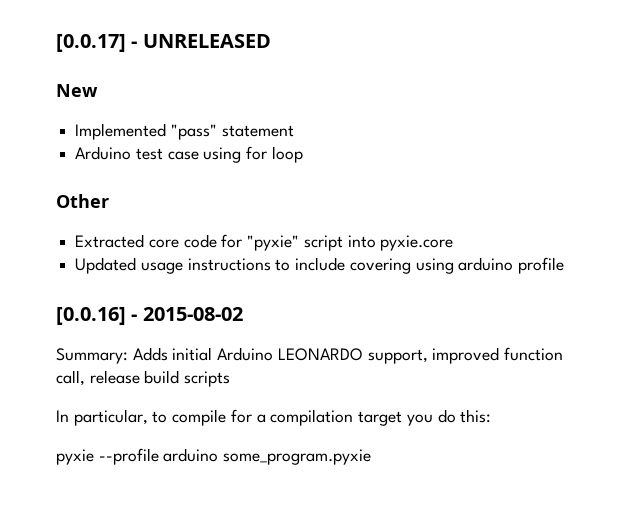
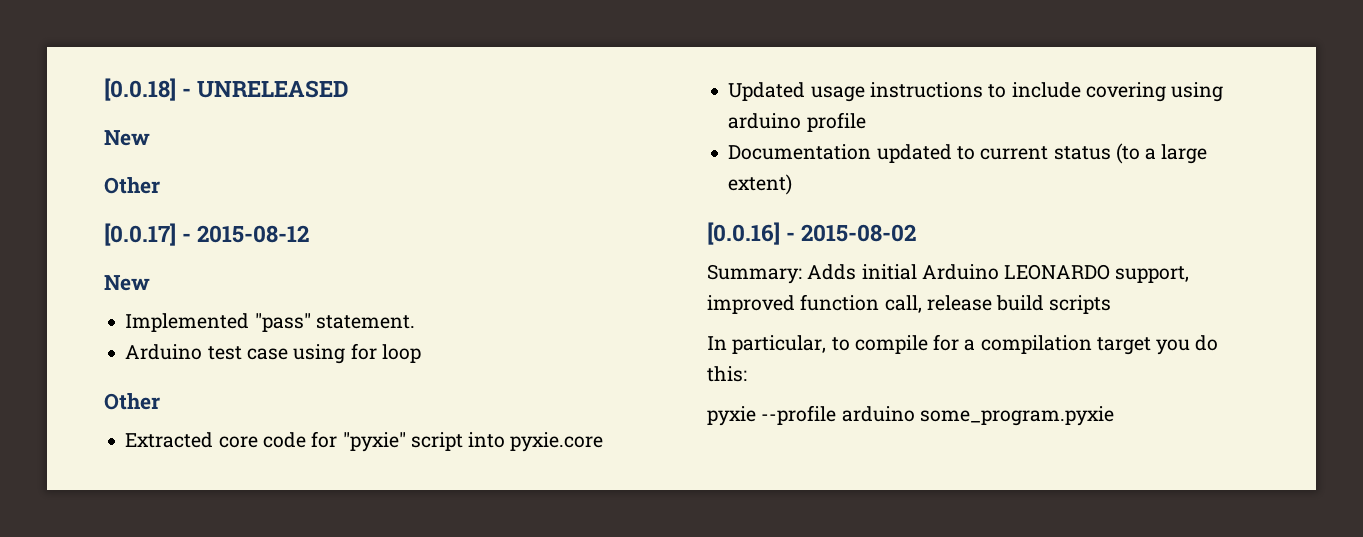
- [0.0.17] - UNRELEASED
+ [0.0.18] - UNRELEASED
+ New
+ Other
+ [0.0.17] - 2015-08-12
- Implemented "pass" statement
+ Implemented "pass" statement.
+ Documentation updated to current status (to a large extent)

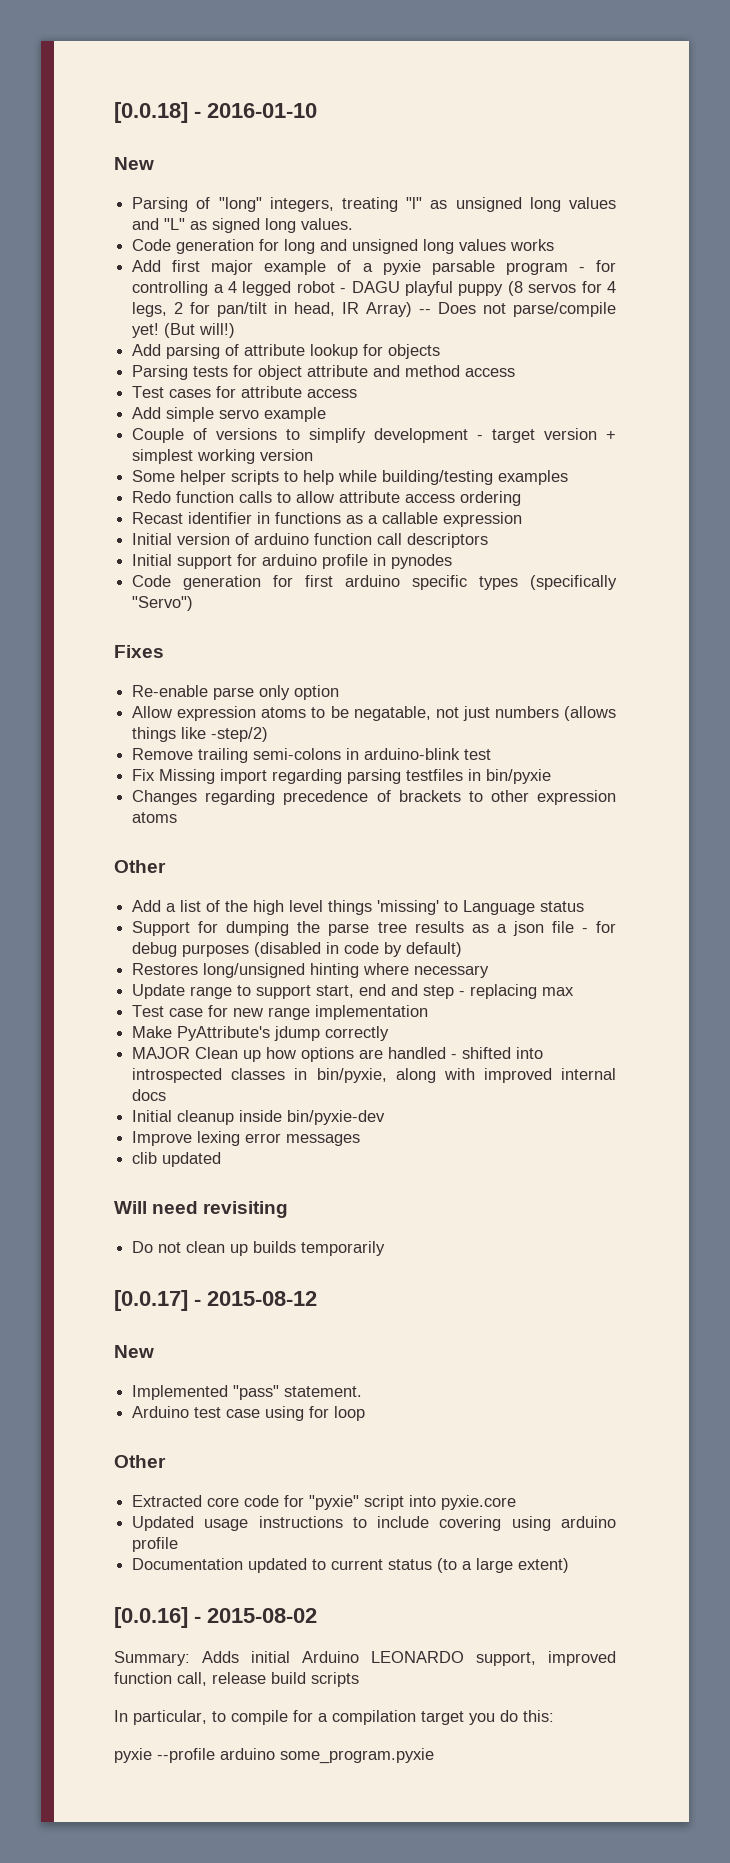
- [0.0.18] - UNRELEASED
+ [0.0.18] - 2016-01-10
  New
+ Parsing of "long" integers, treating "l" as unsigned long values and "L" as signed long values.
+ Code generation for long and unsigned long values works
+ Add first major example of a pyxie parsable program - for controlling a 4 legged robot - DAGU playful puppy (8 servos for 4 legs, 2 for pan/tilt in head, IR Array) -- Does not parse/compile yet! (But will!)
+ Add parsing of attribute lookup for objects
+ Parsing tests for object attribute and method access
+ Test cases for attribute access
+ Add simple servo example
+ Couple of versions to simplify development - target version + simplest working version
+ Some helper scripts to help while building/testing examples
+ Redo function calls to allow attribute access ordering
+ Recast identifier in functions as a callable expression
+ Initial version of arduino function call descriptors
+ Initial support for arduino profile in pynodes
+ Code generation for first arduino specific types (specifically "Servo")
+ Fixes
+ Re-enable parse only option
+ Allow expression atoms to be negatable, not just numbers (allows things like -step/2)
+ Remove trailing semi-colons in arduino-blink test
+ Fix Missing import regarding parsing testfiles in bin/pyxie
+ Changes regarding precedence of brackets to other expression atoms
  Other
+ Add a list of the high level things 'missing' to Language status
+ Support for dumping the parse tree results as a json file - for debug purposes (disabled in code by default)
+ Restores long/unsigned hinting where necessary
+ Update range to support start, end and step - replacing max
+ Test case for new range implementation
+ Make PyAttribute's jdump correctly
+ MAJOR Clean up how options are handled - shifted into introspected classes in bin/pyxie, along with improved internal docs
+ Initial cleanup inside bin/pyxie-dev
+ Improve lexing error messages
+ clib updated
+ Will need revisiting
+ Do not clean up builds temporarily

